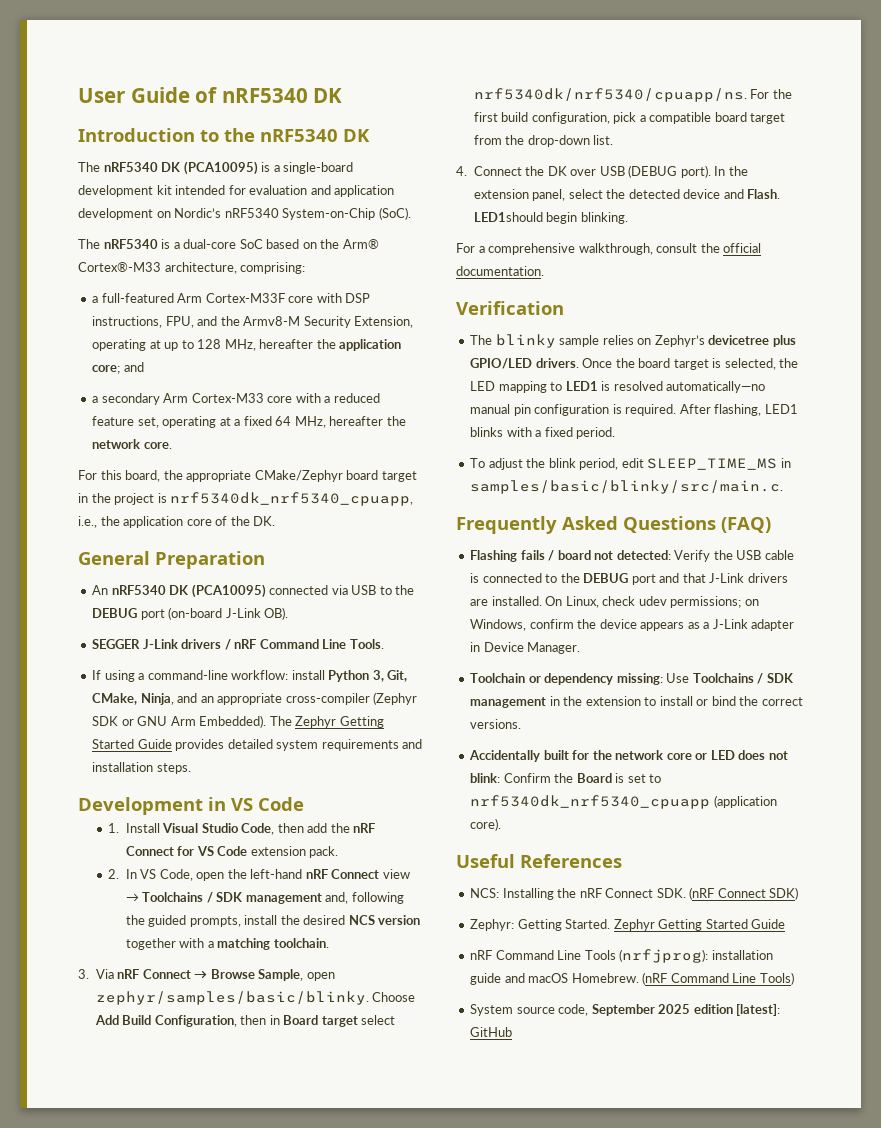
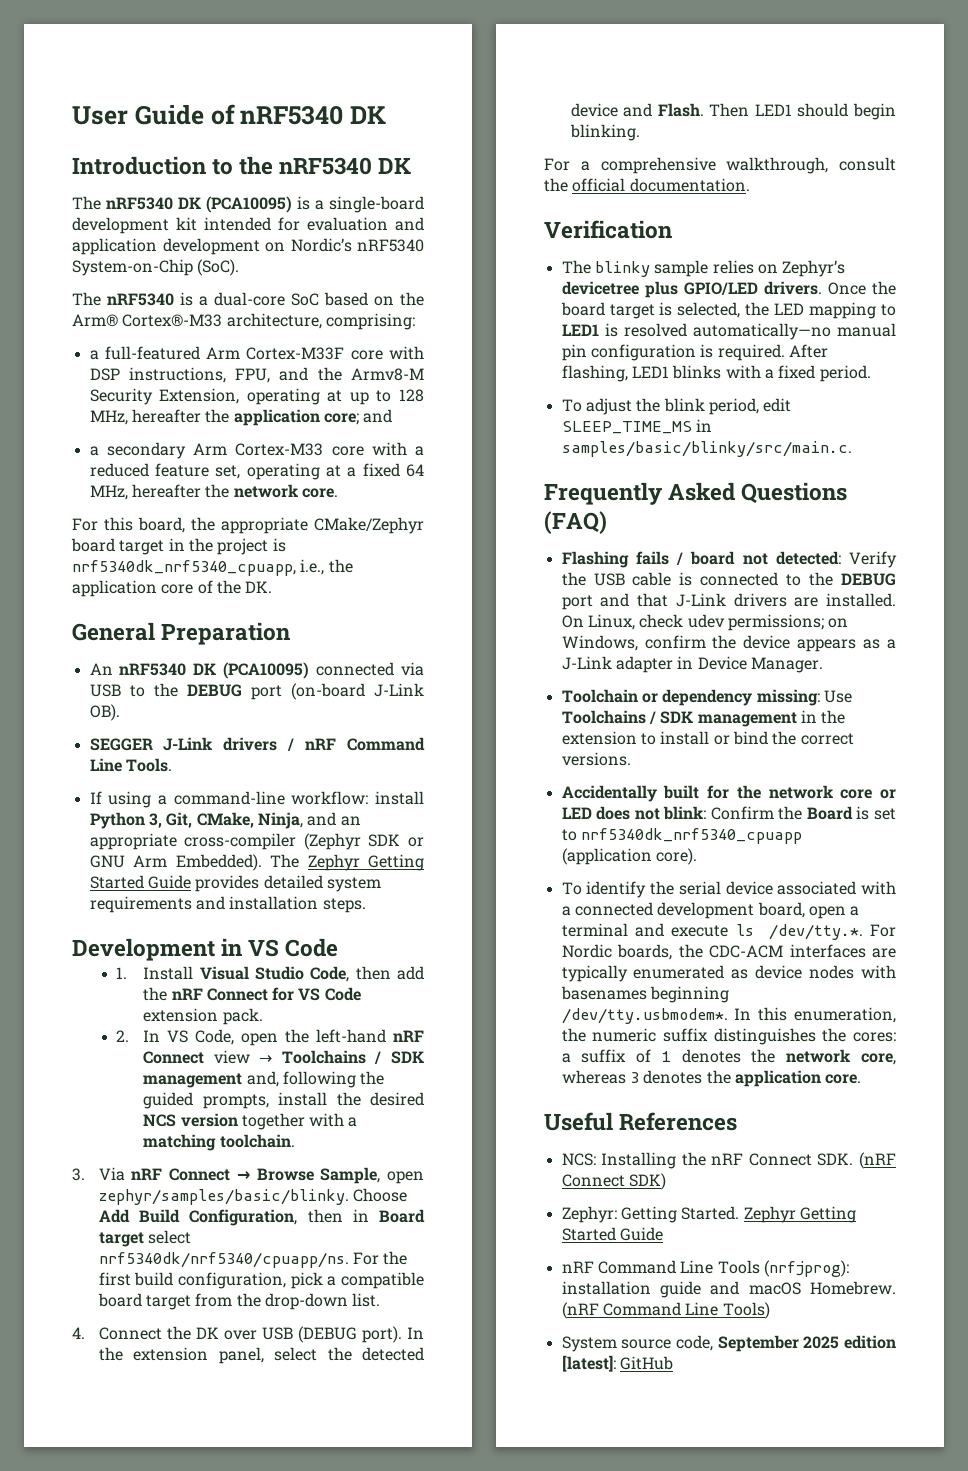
- LED1should begin blinking.
+ Then LED1 should begin blinking.
+ To identify the serial device associated with a connected development board, open a terminal and execute ls /dev/tty.*. For Nordic boards, the CDC-ACM interfaces are typically enumerated as device nodes with basenames beginning /dev/tty.usbmodem*. In this enumeration, the numeric suffix distinguishes the cores: a suffix of 1 denotes the network core, whereas 3 denotes the application core.

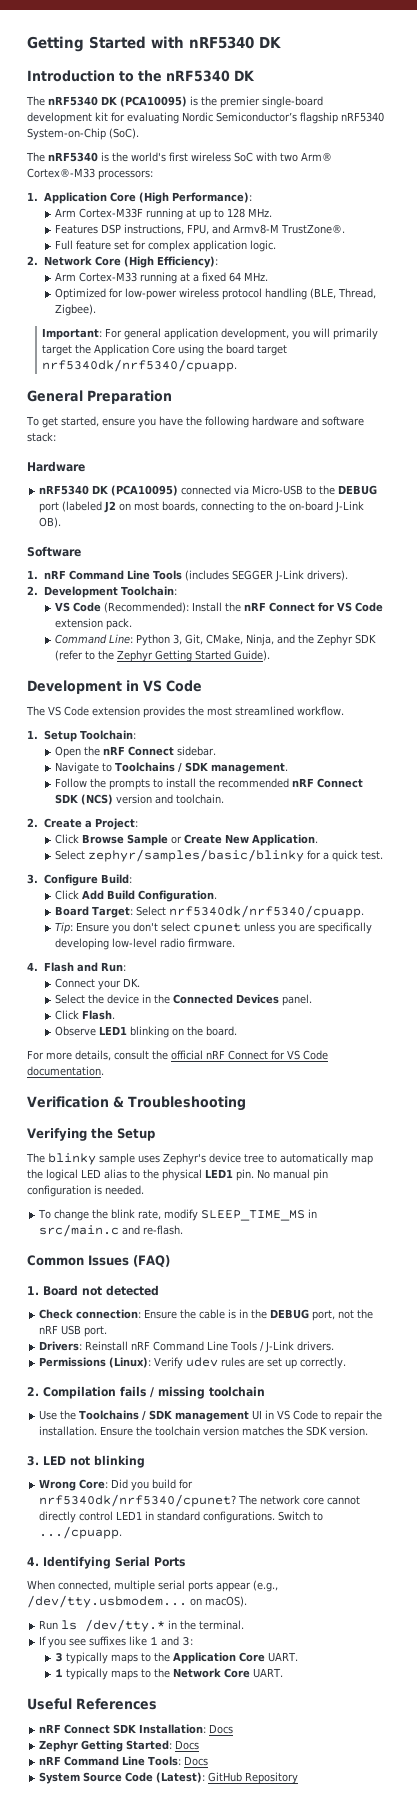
- User Guide of nRF5340 DK
+ Getting Started with nRF5340 DK
- The nRF5340 DK (PCA10095) is a single-board development kit intended for evaluation and application development on Nordic’s nRF5340 System-on-Chip (SoC).
+ The nRF5340 DK (PCA10095) is the premier single-board development kit for evaluating Nordic Semiconductor’s flagship nRF5340 System-on-Chip (SoC).
- The nRF5340 is a dual-core SoC based on the Arm® Cortex®-M33 architecture, comprising:
- a full-featured Arm Cortex-M33F core with DSP instructions, FPU, and the Armv8-M Security Extension, operating at up to 128 MHz, hereafter the application core; and
- a secondary Arm Cortex-M33 core with a reduced feature set, operating at a fixed 64 MHz, hereafter the network core.
- For this board, the appropriate CMake/Zephyr board target in the project is nrf5340dk_nrf5340_cpuapp, i.e., the application core of the DK.
+ The nRF5340 is the world's first wireless SoC with two Arm® Cortex®-M33 processors:
+ 1. Application Core (High Performance):
+ Arm Cortex-M33F running at up to 128 MHz.
+ Features DSP instructions, FPU, and Armv8-M TrustZone®.
+ Full feature set for complex application logic.
+ 2. Network Core (High Efficiency):
+ Arm Cortex-M33 running at a fixed 64 MHz.
+ Optimized for low-power wireless protocol handling (BLE, Thread, Zigbee).
+ Important: For general application development, you will primarily target the Application Core using the board target nrf5340dk/nrf5340/cpuapp.
  General Preparation
- An nRF5340 DK (PCA10095) connected via USB to the DEBUG port (on-board J-Link OB).
- SEGGER J-Link drivers / nRF Command Line Tools.
- If using a command-line workflow: install Python 3, Git, CMake, Ninja, and an appropriate cross-compiler (Zephyr SDK or GNU Arm Embedded). The Zephyr Getting Started Guide provides detailed system requirements and installation steps.
- Development in VS Code
- 1. Install Visual Studio Code, then add the nRF Connect for VS Code extension pack.
+ To get started, ensure you have the following hardware and software stack:
+ Hardware
+ nRF5340 DK (PCA10095) connected via Micro-USB to the DEBUG port (labeled J2 on most boards, connecting to the on-board J-Link OB).
+ Software
+ 1. nRF Command Line Tools (includes SEGGER J-Link drivers).
+ 2. Development Toolchain:
+ VS Code (Recommended): Install the nRF Connect for VS Code extension pack.
- 2. In VS Code, open the left-hand nRF Connect view → Toolchains / SDK management and, following the guided prompts, install the desired NCS version together with a matching toolchain.
- 3. Via nRF Connect → Browse Sample, open zephyr/samples/basic/blinky. Choose Add Build Configuration, then in Board target select nrf5340dk/nrf5340/cpuapp/ns. For the first build configuration, pick a compatible board target from the drop-down list.
- 4. Connect the DK over USB (DEBUG port). In the extension panel, select the detected device and Flash. Then LED1 should begin blinking.
- For a comprehensive walkthrough, consult the official documentation.
- Verification
- The blinky sample relies on Zephyr’s devicetree plus GPIO/LED drivers. Once the board target is selected, the LED mapping to LED1 is resolved automatically—no manual pin configuration is required. After flashing, LED1 blinks with a fixed period.
- To adjust the blink period, edit SLEEP_TIME_MS in samples/basic/blinky/src/main.c.
- Frequently Asked Questions (FAQ)
- Flashing fails / board not detected: Verify the USB cable is connected to the DEBUG port and that J-Link drivers are installed. On Linux, check udev permissions; on Windows, confirm the device appears as a J-Link adapter in Device Manager.
- Toolchain or dependency missing: Use Toolchains / SDK management in the extension to install or bind the correct versions.
- Accidentally built for the network core or LED does not blink: Confirm the Board is set to nrf5340dk_nrf5340_cpuapp (application core).
- To identify the serial device associated with a connected development board, open a terminal and execute ls /dev/tty.*. For Nordic boards, the CDC-ACM interfaces are typically enumerated as device nodes with basenames beginning /dev/tty.usbmodem*. In this enumeration, the numeric suffix distinguishes the cores: a suffix of 1 denotes the network core, whereas 3 denotes the application core.
+ Command Line: Python 3, Git, CMake, Ninja, and the Zephyr SDK (refer to the Zephyr Getting Started Guide).
+ Development in VS Code
+ The VS Code extension provides the most streamlined workflow.
+ 1. Setup Toolchain:
+ Open the nRF Connect sidebar.
+ Navigate to Toolchains / SDK management.
+ Follow the prompts to install the recommended nRF Connect SDK (NCS) version and toolchain.
+ 2. Create a Project:
+ Click Browse Sample or Create New Application.
+ Select zephyr/samples/basic/blinky for a quick test.
+ 3. Configure Build:
+ Click Add Build Configuration.
+ Board Target: Select nrf5340dk/nrf5340/cpuapp.
+ Tip: Ensure you don't select cpunet unless you are specifically developing low-level radio firmware.
+ 4. Flash and Run:
+ Connect your DK.
+ Select the device in the Connected Devices panel.
+ Click Flash.
+ Observe LED1 blinking on the board.
+ For more details, consult the official nRF Connect for VS Code documentation.
+ Verification & Troubleshooting
+ Verifying the Setup
+ The blinky sample uses Zephyr's device tree to automatically map the logical LED alias to the physical LED1 pin. No manual pin configuration is needed.
+ To change the blink rate, modify SLEEP_TIME_MS in src/main.c and re-flash.
+ Common Issues (FAQ)
+ 1. Board not detected
+ Check connection: Ensure the cable is in the DEBUG port, not the nRF USB port.
+ Drivers: Reinstall nRF Command Line Tools / J-Link drivers.
+ Permissions (Linux): Verify udev rules are set up correctly.
+ 2. Compilation fails / missing toolchain
+ Use the Toolchains / SDK management UI in VS Code to repair the installation. Ensure the toolchain version matches the SDK version.
+ 3. LED not blinking
+ Wrong Core: Did you build for nrf5340dk/nrf5340/cpunet? The network core cannot directly control LED1 in standard configurations. Switch to .../cpuapp.
+ 4. Identifying Serial Ports
+ When connected, multiple serial ports appear (e.g., /dev/tty.usbmodem... on macOS).
+ Run ls /dev/tty.* in the terminal.
+ If you see suffixes like 1 and 3:
+ 3 typically maps to the Application Core UART.
+ 1 typically maps to the Network Core UART.
  Useful References
- NCS: Installing the nRF Connect SDK. (nRF Connect SDK)
- Zephyr: Getting Started. Zephyr Getting Started Guide
- nRF Command Line Tools (nrfjprog): installation guide and macOS Homebrew. (nRF Command Line Tools)
- System source code, September 2025 edition [latest]: GitHub
+ nRF Connect SDK Installation: Docs
+ Zephyr Getting Started: Docs
+ nRF Command Line Tools: Docs
+ System Source Code (Latest): GitHub Repository

